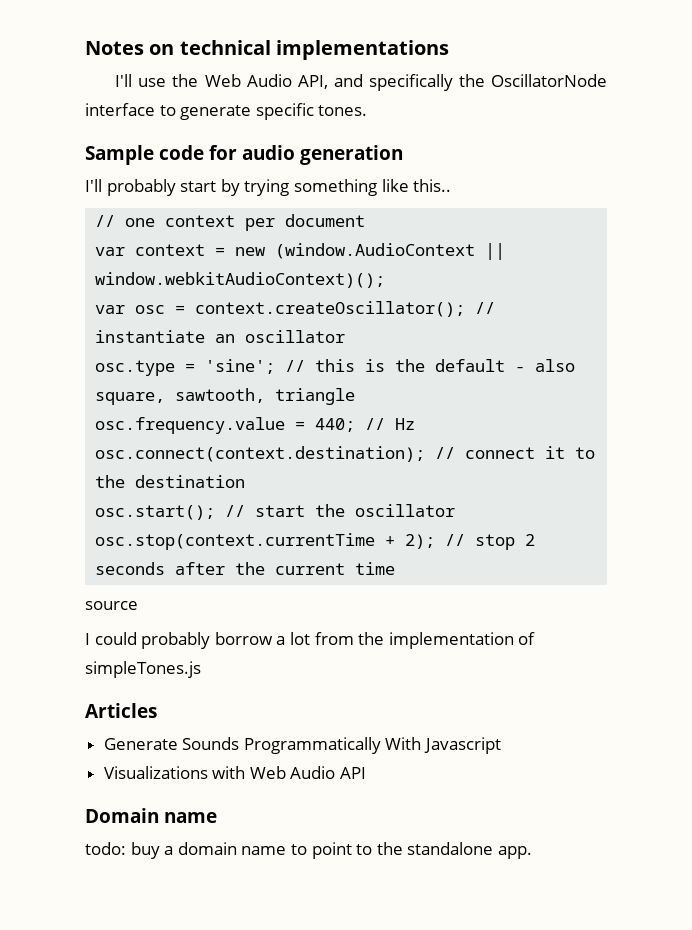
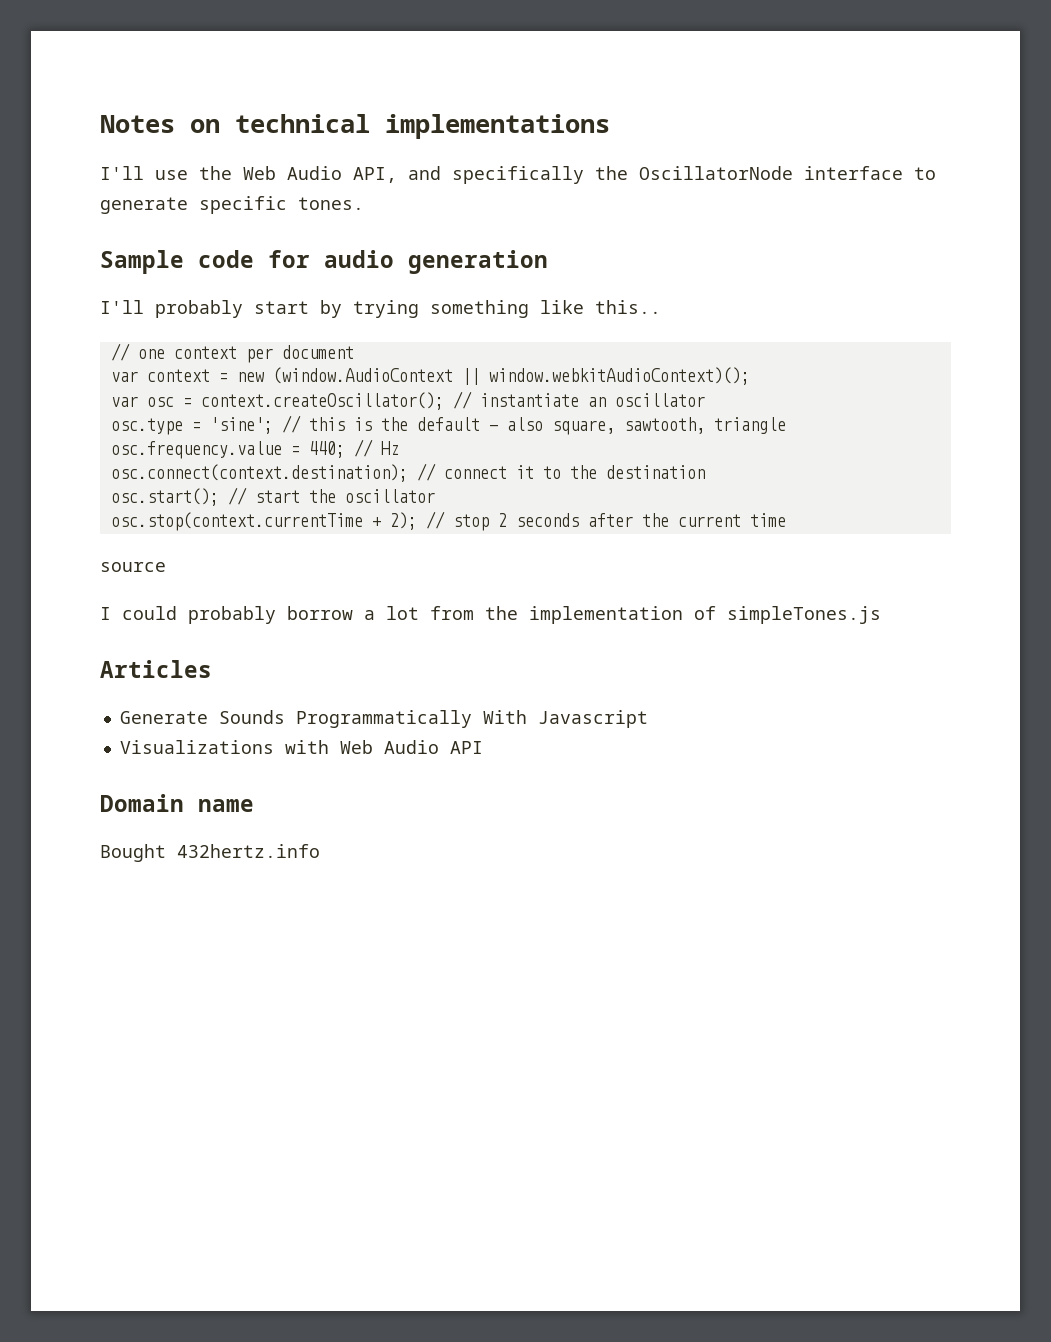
- todo: buy a domain name to point to the standalone app.
+ Bought 432hertz.info

